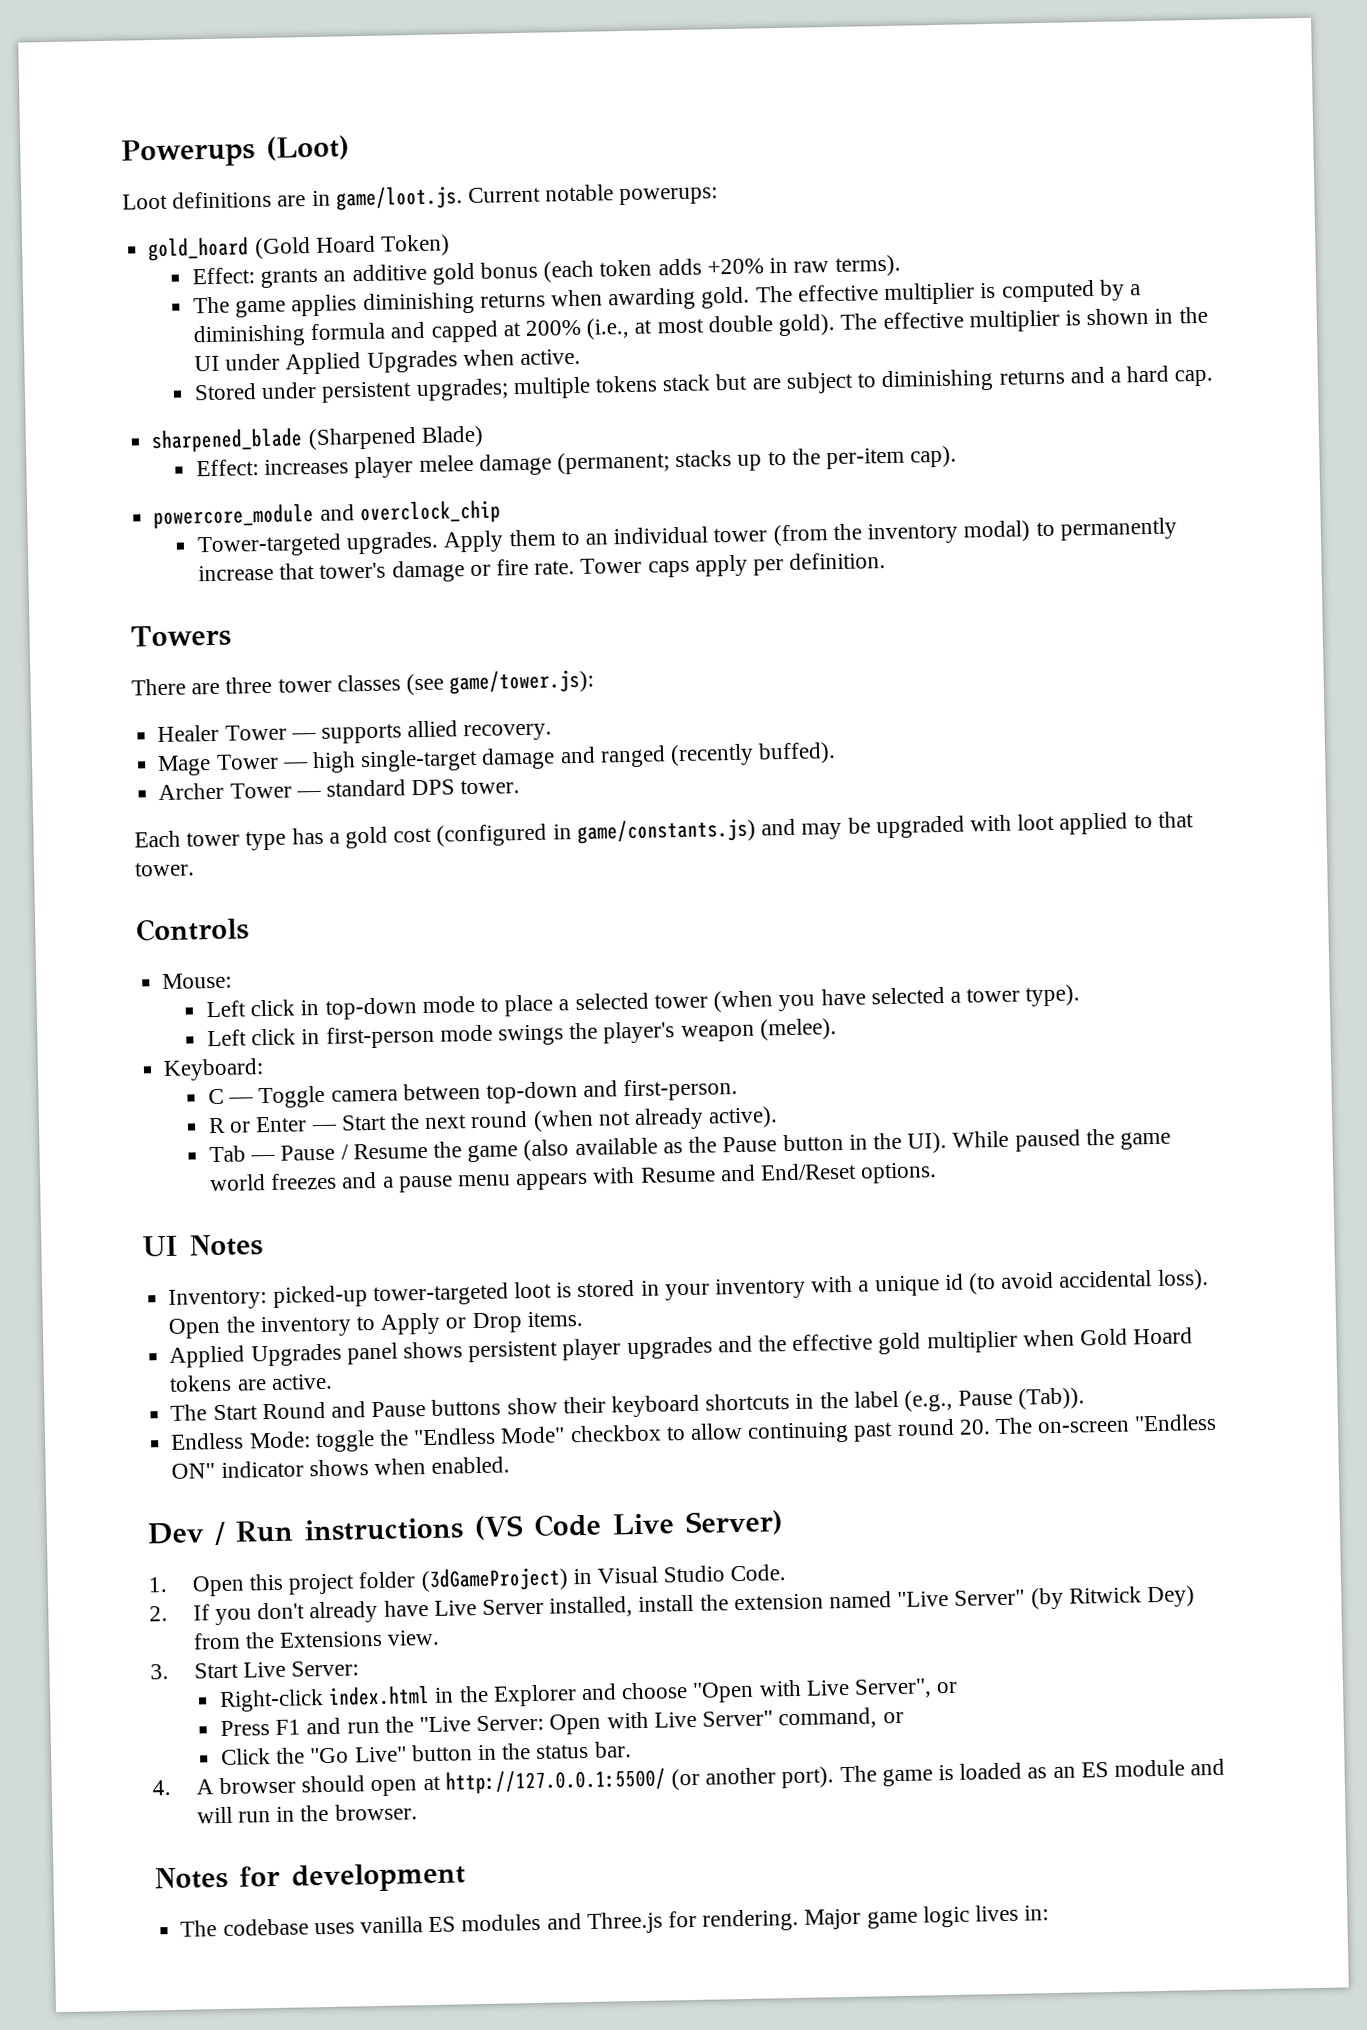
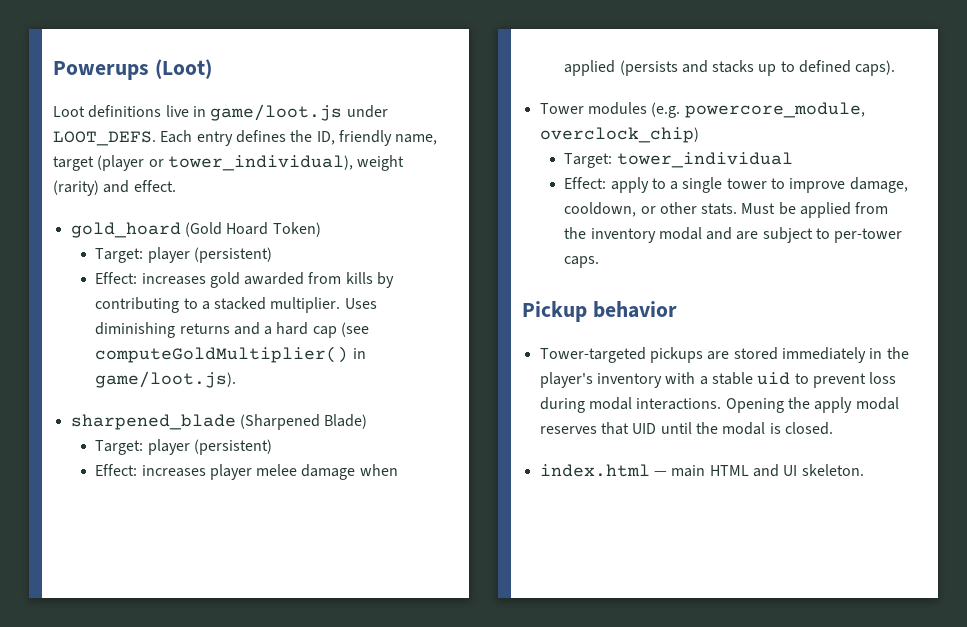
- Loot definitions are in game/loot.js. Current notable powerups:
+ Loot definitions live in game/loot.js under LOOT_DEFS. Each entry defines the ID, friendly name, target (player or tower_individual), weight (rarity) and effect.
  gold_hoard (Gold Hoard Token)
- Effect: grants an additive gold bonus (each token adds +20% in raw terms).
- The game applies diminishing returns when awarding gold. The effective multiplier is computed by a diminishing formula and capped at 200% (i.e., at most double gold). The effective multiplier is shown in the UI under Applied Upgrades when active.
- Stored under persistent upgrades; multiple tokens stack but are subject to diminishing returns and a hard cap.
+ Target: player (persistent)
+ Effect: increases gold awarded from kills by contributing to a stacked multiplier. Uses diminishing returns and a hard cap (see computeGoldMultiplier() in game/loot.js).
  sharpened_blade (Sharpened Blade)
+ Target: player (persistent)
- Effect: increases player melee damage (permanent; stacks up to the per-item cap).
- powercore_module and overclock_chip
- Tower-targeted upgrades. Apply them to an individual tower (from the inventory modal) to permanently increase that tower's damage or fire rate. Tower caps apply per definition.
- Towers
- There are three tower classes (see game/tower.js):
- Healer Tower — supports allied recovery.
- Mage Tower — high single-target damage and ranged (recently buffed).
- Archer Tower — standard DPS tower.
- Each tower type has a gold cost (configured in game/constants.js) and may be upgraded with loot applied to that tower.
- Controls
- Mouse:
- Left click in top-down mode to place a selected tower (when you have selected a tower type).
- Left click in first-person mode swings the player's weapon (melee).
- Keyboard:
- C — Toggle camera between top-down and first-person.
- R or Enter — Start the next round (when not already active).
- Tab — Pause / Resume the game (also available as the Pause button in the UI). While paused the game world freezes and a pause menu appears with Resume and End/Reset options.
- UI Notes
- Inventory: picked-up tower-targeted loot is stored in your inventory with a unique id (to avoid accidental loss). Open the inventory to Apply or Drop items.
- Applied Upgrades panel shows persistent player upgrades and the effective gold multiplier when Gold Hoard tokens are active.
- The Start Round and Pause buttons show their keyboard shortcuts in the label (e.g., Pause (Tab)).
- Endless Mode: toggle the "Endless Mode" checkbox to allow continuing past round 20. The on-screen "Endless ON" indicator shows when enabled.
- Dev / Run instructions (VS Code Live Server)
- 1. Open this project folder (3dGameProject) in Visual Studio Code.
- 2. If you don't already have Live Server installed, install the extension named "Live Server" (by Ritwick Dey) from the Extensions view.
- 3. Start Live Server:
- Right-click index.html in the Explorer and choose "Open with Live Server", or
- Press F1 and run the "Live Server: Open with Live Server" command, or
- Click the "Go Live" button in the status bar.
- 4. A browser should open at http://127.0.0.1:5500/ (or another port). The game is loaded as an ES module and will run in the browser.
- Notes for development
- The codebase uses vanilla ES modules and Three.js for rendering. Major game logic lives in:
+ Effect: increases player melee damage when applied (persists and stacks up to defined caps).
+ Tower modules (e.g. powercore_module, overclock_chip)
+ Target: tower_individual
+ Effect: apply to a single tower to improve damage, cooldown, or other stats. Must be applied from the inventory modal and are subject to per-tower caps.
+ Pickup behavior
+ Tower-targeted pickups are stored immediately in the player's inventory with a stable uid to prevent loss during modal interactions. Opening the apply modal reserves that UID until the modal is closed.
+ index.html — main HTML and UI skeleton.

